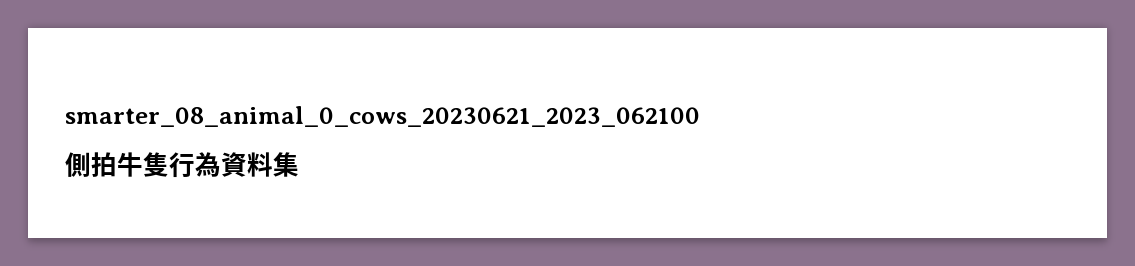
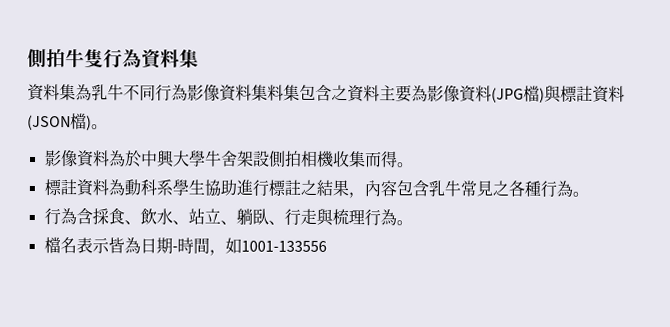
- smarter_08_animal_0_cows_20230621_2023_062100
+ 資料集為乳牛不同行為影像資料集料集包含之資料主要為影像資料(JPG檔)與標註資料(JSON檔)。
+ 影像資料為於中興大學牛舍架設側拍相機收集而得。
+ 標註資料為動科系學生協助進行標註之結果，內容包含乳牛常見之各種行為。
+ 行為含採食、飲水、站立、躺臥、行走與梳理行為。
+ 檔名表示皆為日期-時間，如1001-133556

